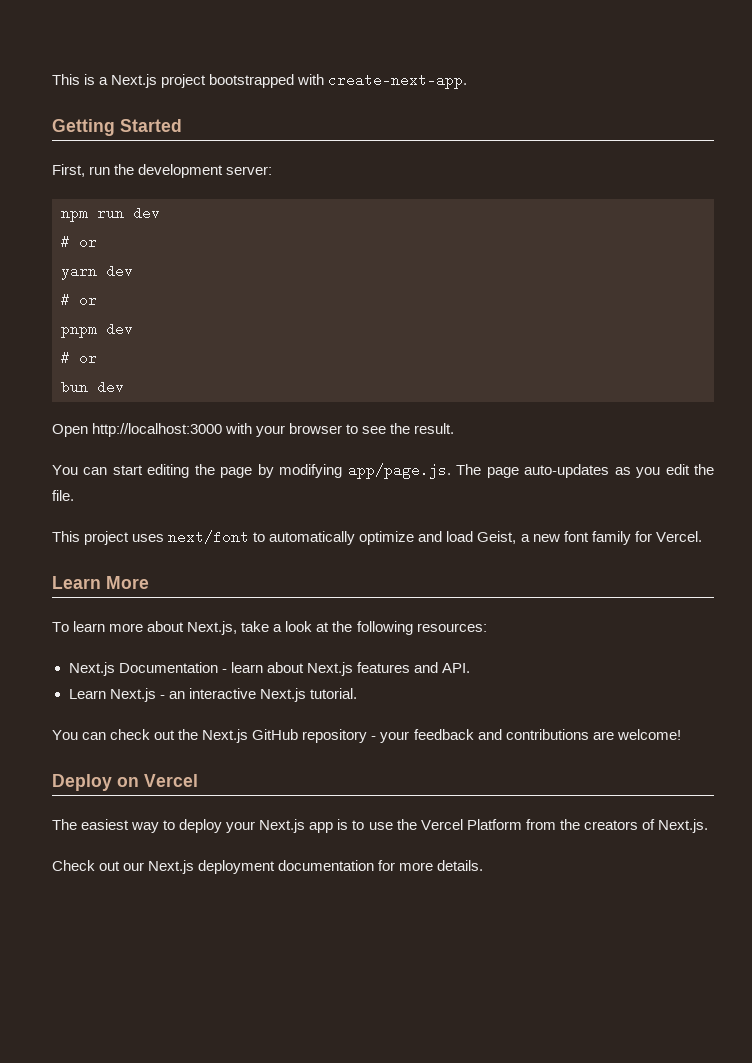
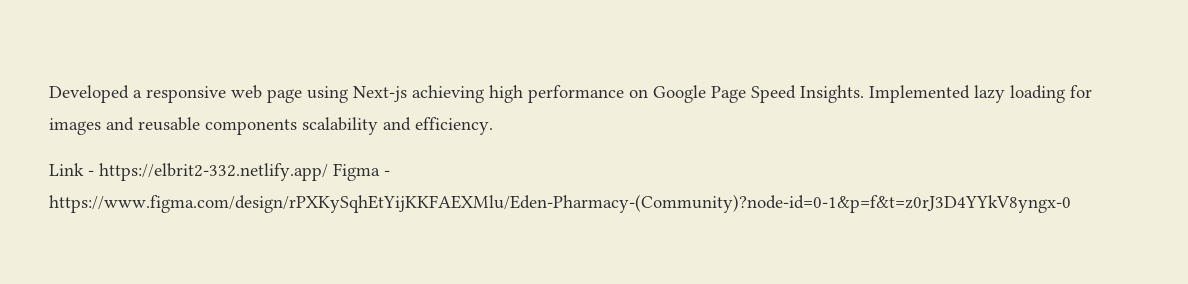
- This is a Next.js project bootstrapped with create-next-app.
- Getting Started
- First, run the development server:
- npm run dev
- # or
- yarn dev
- # or
- pnpm dev
- # or
- bun dev
- Open http://localhost:3000 with your browser to see the result.
- You can start editing the page by modifying app/page.js. The page auto-updates as you edit the file.
- This project uses next/font to automatically optimize and load Geist, a new font family for Vercel.
- Learn More
- To learn more about Next.js, take a look at the following resources:
- Next.js Documentation - learn about Next.js features and API.
- Learn Next.js - an interactive Next.js tutorial.
- You can check out the Next.js GitHub repository - your feedback and contributions are welcome!
- Deploy on Vercel
- The easiest way to deploy your Next.js app is to use the Vercel Platform from the creators of Next.js.
- Check out our Next.js deployment documentation for more details.
+ Developed a responsive web page using Next-js achieving high performance on Google Page Speed Insights. Implemented lazy loading for images and reusable components scalability and efficiency.
+ Link - https://elbrit2-332.netlify.app/ Figma - https://www.figma.com/design/rPXKySqhEtYijKKFAEXMlu/Eden-Pharmacy-(Community)?node-id=0-1&p=f&t=z0rJ3D4YYkV8yngx-0

